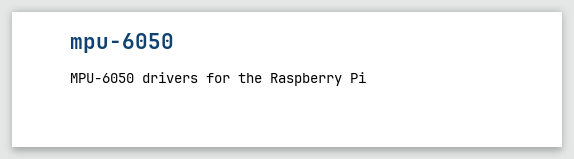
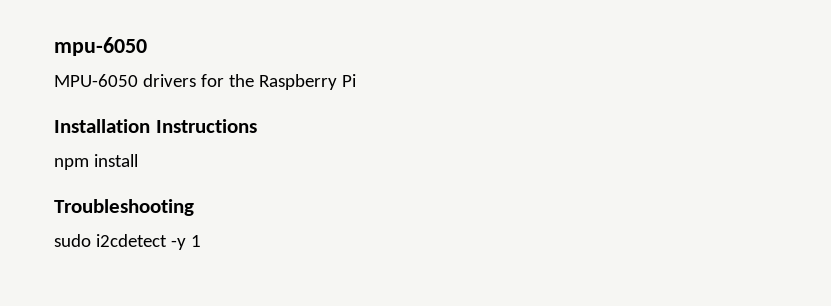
+ Installation Instructions
+ npm install
+ Troubleshooting
+ sudo i2cdetect -y 1

